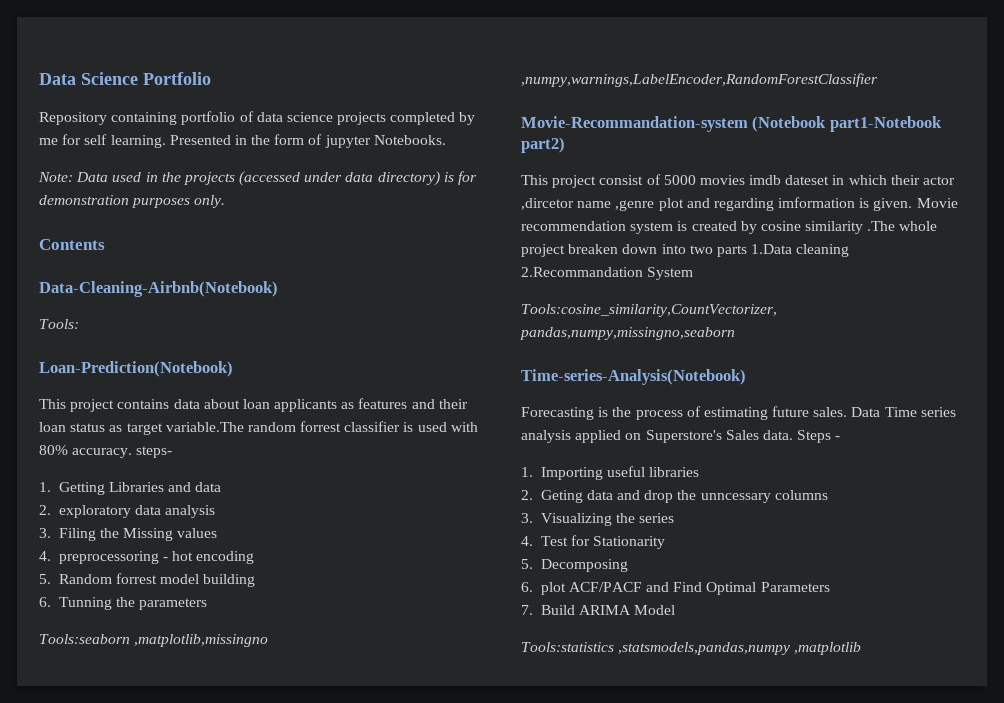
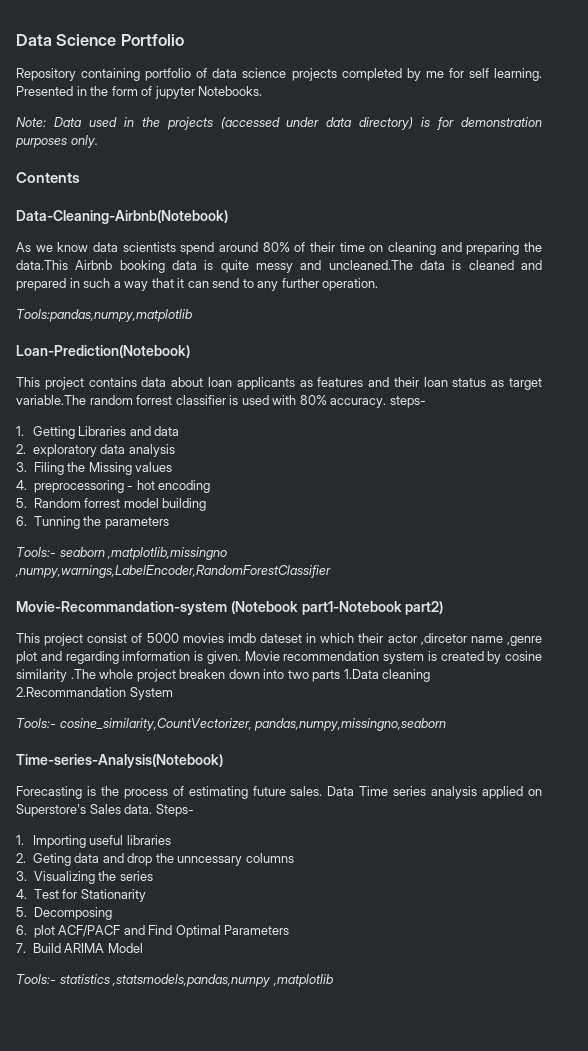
- Tools:
+ As we know data scientists spend around 80% of their time on cleaning and preparing the data.This Airbnb booking data is quite messy and uncleaned.The data is cleaned and prepared in such a way that it can send to any further operation.
+ Tools:pandas,numpy,matplotlib
- Tools:seaborn ,matplotlib,missingno ,numpy,warnings,LabelEncoder,RandomForestClassifier
+ Tools:- seaborn ,matplotlib,missingno ,numpy,warnings,LabelEncoder,RandomForestClassifier
- Tools:cosine_similarity,CountVectorizer, pandas,numpy,missingno,seaborn
+ Tools:- cosine_similarity,CountVectorizer, pandas,numpy,missingno,seaborn
- Steps -
+ Steps-
- Tools:statistics ,statsmodels,pandas,numpy ,matplotlib
+ Tools:- statistics ,statsmodels,pandas,numpy ,matplotlib

